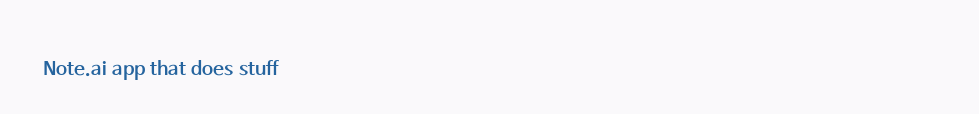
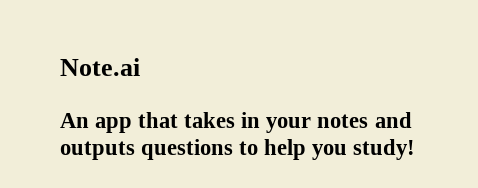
- Note.ai app that does stuff
+ Note.ai
+ An app that takes in your notes and outputs questions to help you study!

